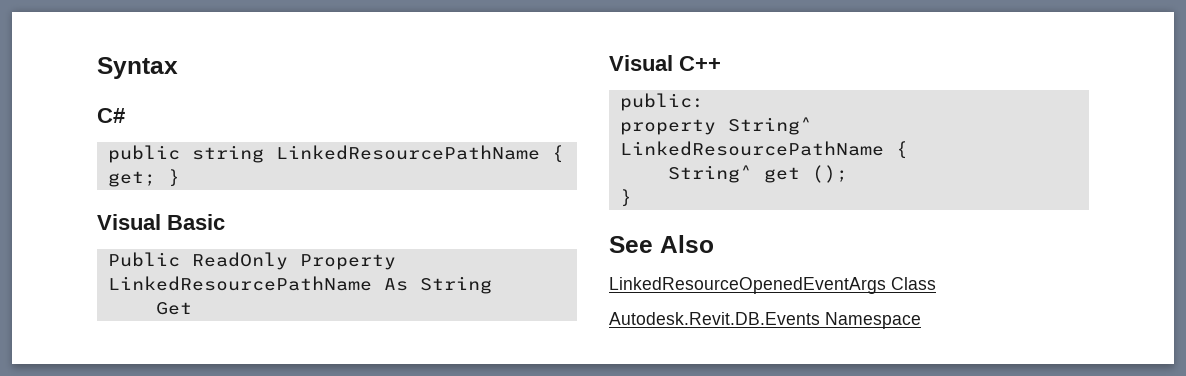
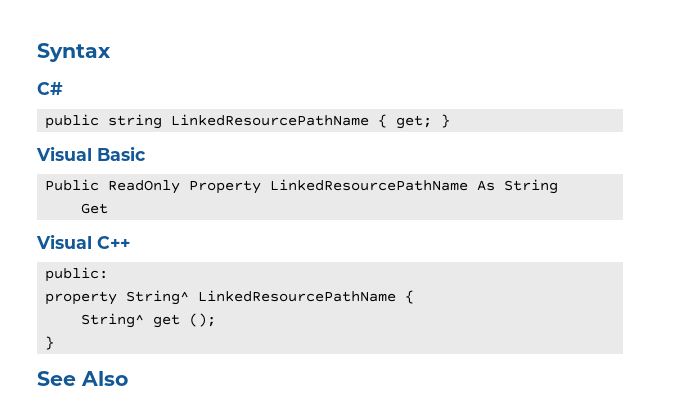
- LinkedResourceOpenedEventArgs Class
- Autodesk.Revit.DB.Events Namespace

